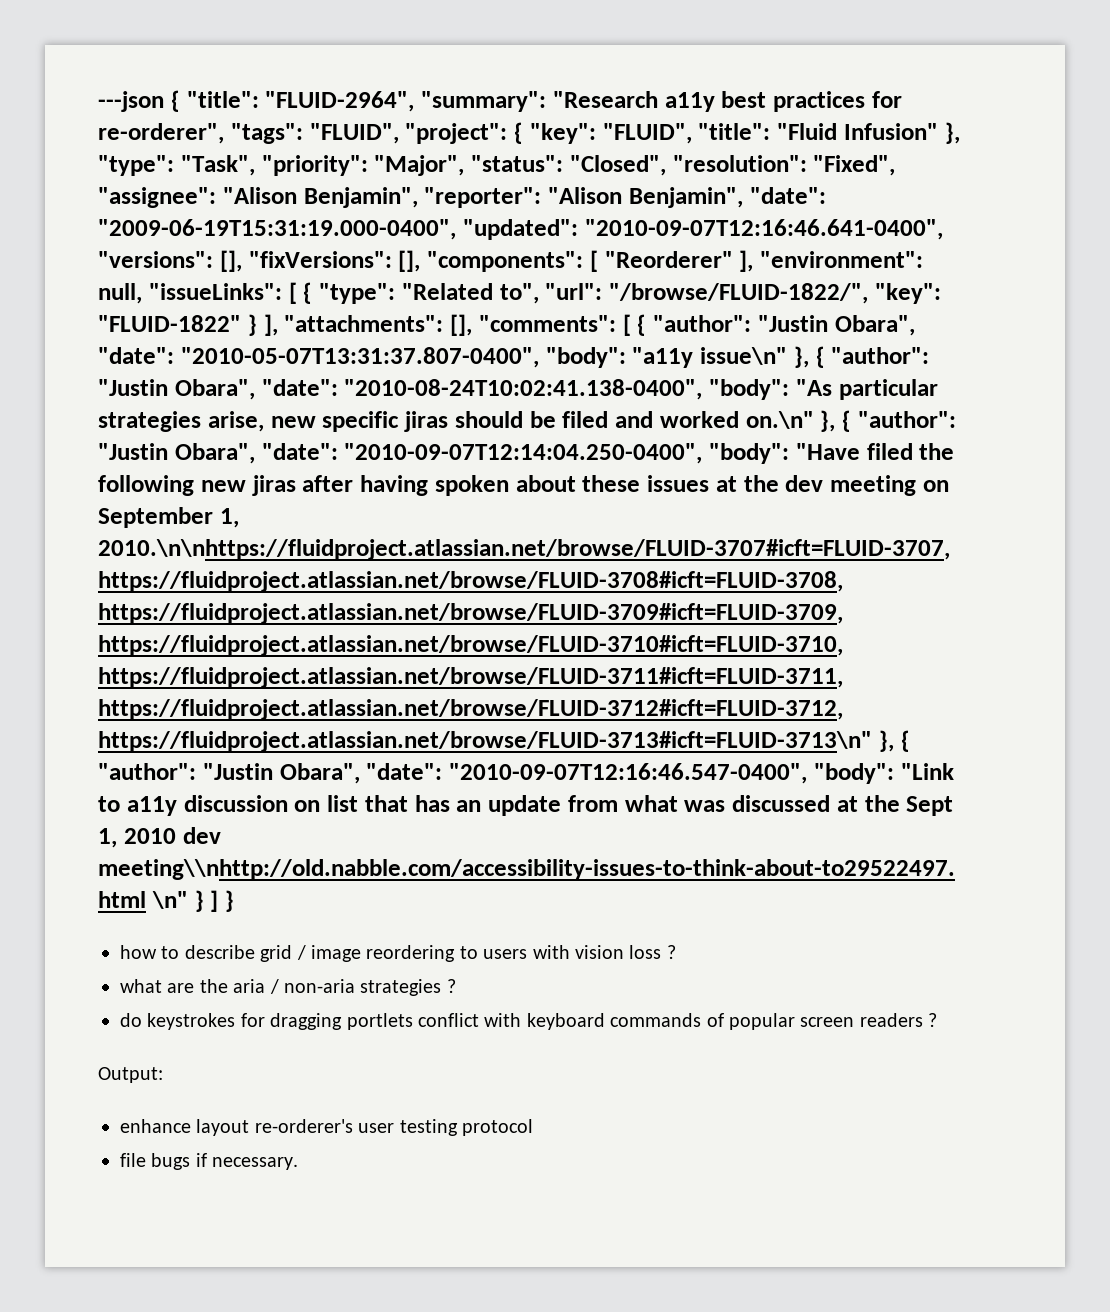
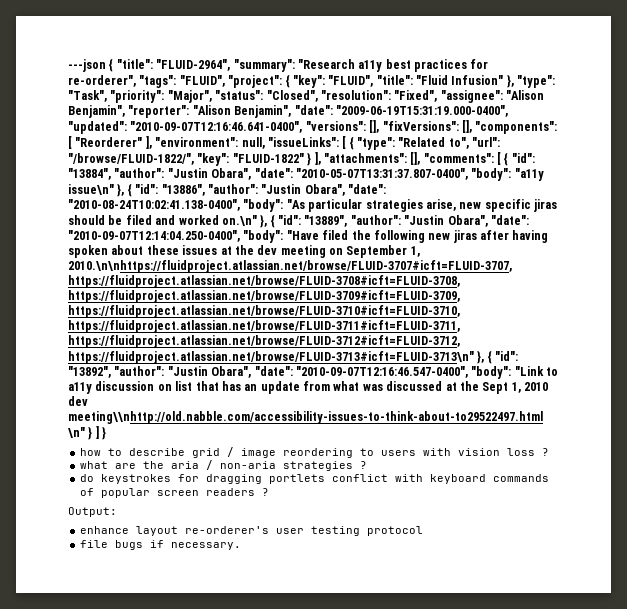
- [ { "author":
+ [ { "id": "13884", "author":
- "a11y issue\n" }, { "author":
+ "a11y issue\n" }, { "id": "13886", "author":
- "As particular strategies arise, new specific jiras should be filed and worked on.\n" }, { "author":
+ "As particular strategies arise, new specific jiras should be filed and worked on.\n" }, { "id": "13889", "author":
- "Have filed the following new jiras after having spoken about these issues at the dev meeting on September 1, 2010.\n\nhttps://fluidproject.atlassian.net/browse/FLUID-3707#icft=FLUID-3707, https://fluidproject.atlassian.net/browse/FLUID-3708#icft=FLUID-3708, https://fluidproject.atlassian.net/browse/FLUID-3709#icft=FLUID-3709, https://fluidproject.atlassian.net/browse/FLUID-3710#icft=FLUID-3710, https://fluidproject.atlassian.net/browse/FLUID-3711#icft=FLUID-3711, https://fluidproject.atlassian.net/browse/FLUID-3712#icft=FLUID-3712, https://fluidproject.atlassian.net/browse/FLUID-3713#icft=FLUID-3713\n" }, { "author":
+ "Have filed the following new jiras after having spoken about these issues at the dev meeting on September 1, 2010.\n\nhttps://fluidproject.atlassian.net/browse/FLUID-3707#icft=FLUID-3707, https://fluidproject.atlassian.net/browse/FLUID-3708#icft=FLUID-3708, https://fluidproject.atlassian.net/browse/FLUID-3709#icft=FLUID-3709, https://fluidproject.atlassian.net/browse/FLUID-3710#icft=FLUID-3710, https://fluidproject.atlassian.net/browse/FLUID-3711#icft=FLUID-3711, https://fluidproject.atlassian.net/browse/FLUID-3712#icft=FLUID-3712, https://fluidproject.atlassian.net/browse/FLUID-3713#icft=FLUID-3713\n" }, { "id": "13892", "author":

